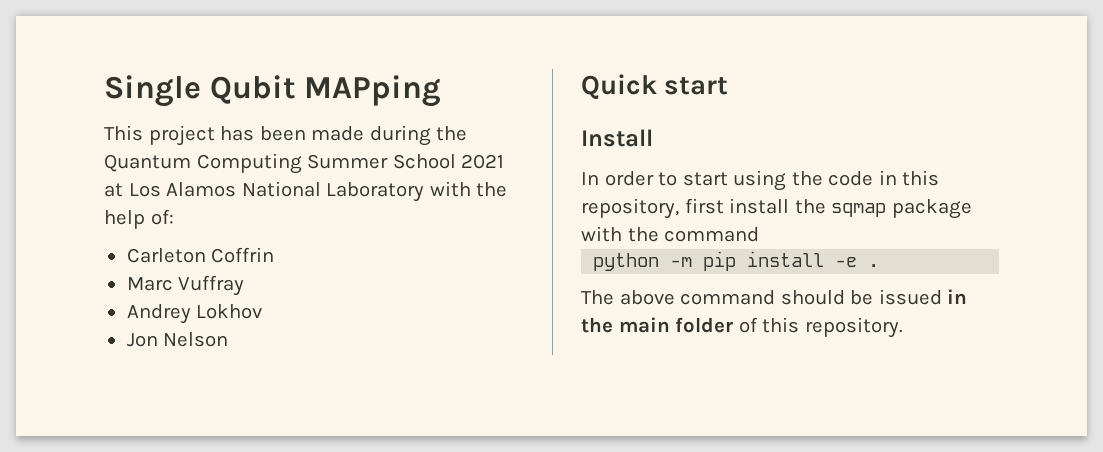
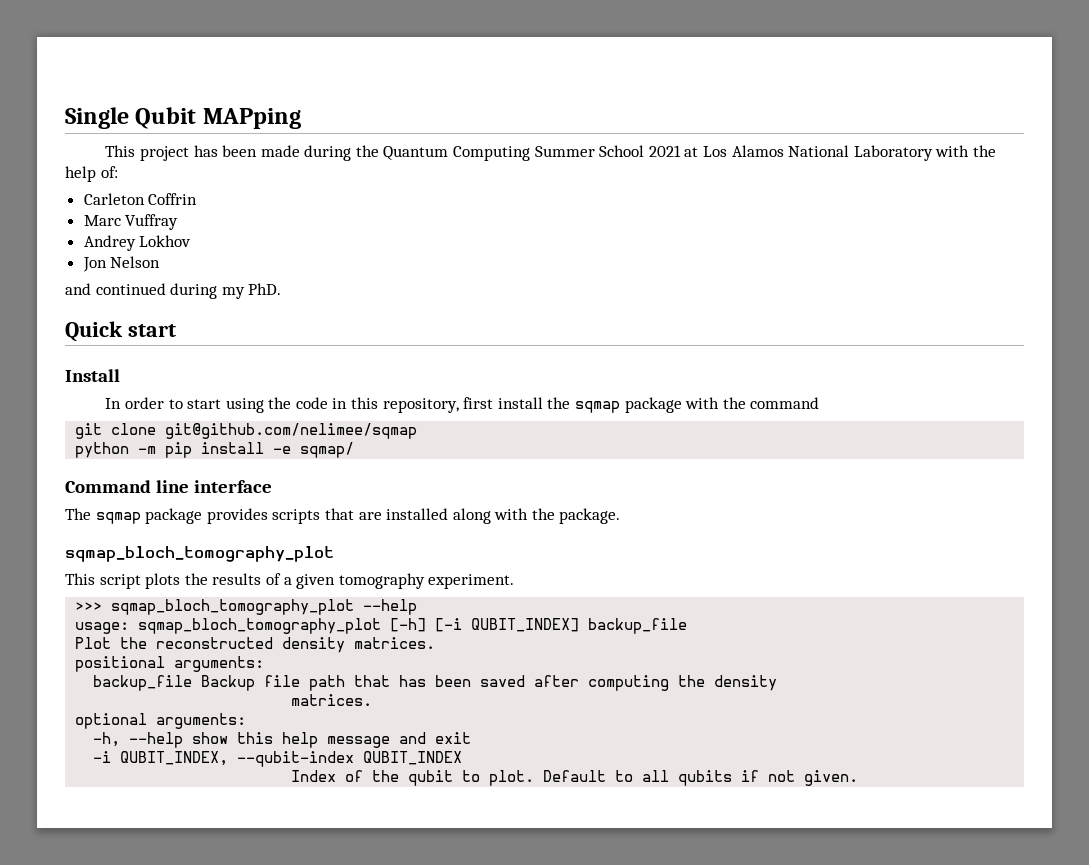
+ and continued during my PhD.
+ git clone git@github.com/nelimee/sqmap
- python -m pip install -e .
- The above command should be issued in the main folder of this repository.
+ python -m pip install -e sqmap/
+ Command line interface
+ The sqmap package provides scripts that are installed along with the package.
+ sqmap_bloch_tomography_plot
+ This script plots the results of a given tomography experiment.
+ >>> sqmap_bloch_tomography_plot --help
+ usage: sqmap_bloch_tomography_plot [-h] [-i QUBIT_INDEX] backup_file
+ Plot the reconstructed density matrices.
+ positional arguments:
+ backup_file Backup file path that has been saved after computing the density
+ matrices.
+ optional arguments:
+ -h, --help show this help message and exit
+ -i QUBIT_INDEX, --qubit-index QUBIT_INDEX
+ Index of the qubit to plot. Default to all qubits if not given.

